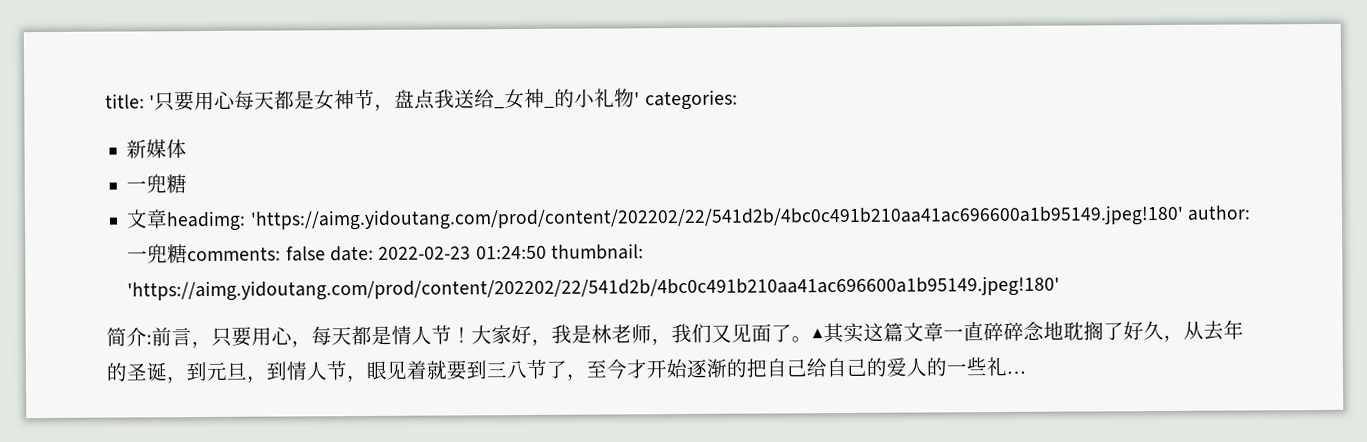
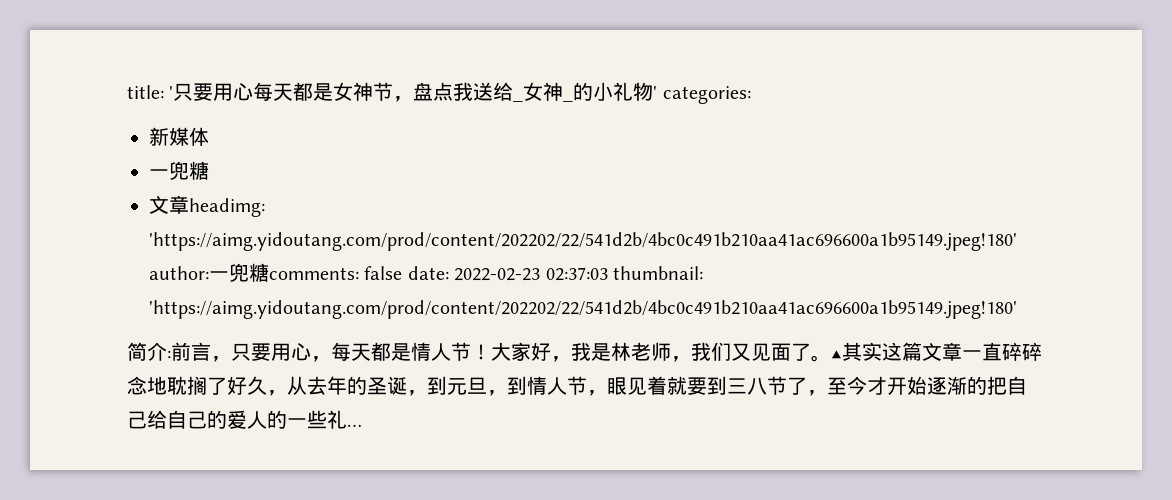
- 文章headimg: 'https://aimg.yidoutang.com/prod/content/202202/22/541d2b/4bc0c491b210aa41ac696600a1b95149.jpeg!180' author:一兜糖comments: false date: 2022-02-23 01:24:50 thumbnail: 'https://aimg.yidoutang.com/prod/content/202202/22/541d2b/4bc0c491b210aa41ac696600a1b95149.jpeg!180'
+ 文章headimg: 'https://aimg.yidoutang.com/prod/content/202202/22/541d2b/4bc0c491b210aa41ac696600a1b95149.jpeg!180' author:一兜糖comments: false date: 2022-02-23 02:37:03 thumbnail: 'https://aimg.yidoutang.com/prod/content/202202/22/541d2b/4bc0c491b210aa41ac696600a1b95149.jpeg!180'

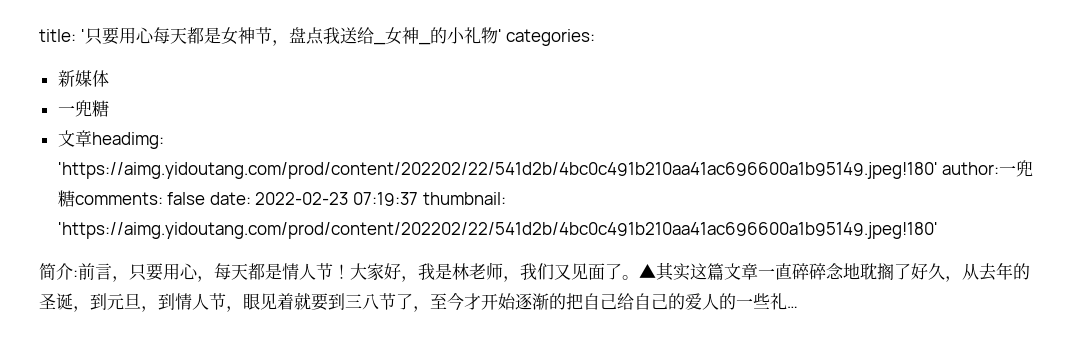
- 文章headimg: 'https://aimg.yidoutang.com/prod/content/202202/22/541d2b/4bc0c491b210aa41ac696600a1b95149.jpeg!180' author:一兜糖comments: false date: 2022-02-23 02:37:03 thumbnail: 'https://aimg.yidoutang.com/prod/content/202202/22/541d2b/4bc0c491b210aa41ac696600a1b95149.jpeg!180'
+ 文章headimg: 'https://aimg.yidoutang.com/prod/content/202202/22/541d2b/4bc0c491b210aa41ac696600a1b95149.jpeg!180' author:一兜糖comments: false date: 2022-02-23 07:19:37 thumbnail: 'https://aimg.yidoutang.com/prod/content/202202/22/541d2b/4bc0c491b210aa41ac696600a1b95149.jpeg!180'

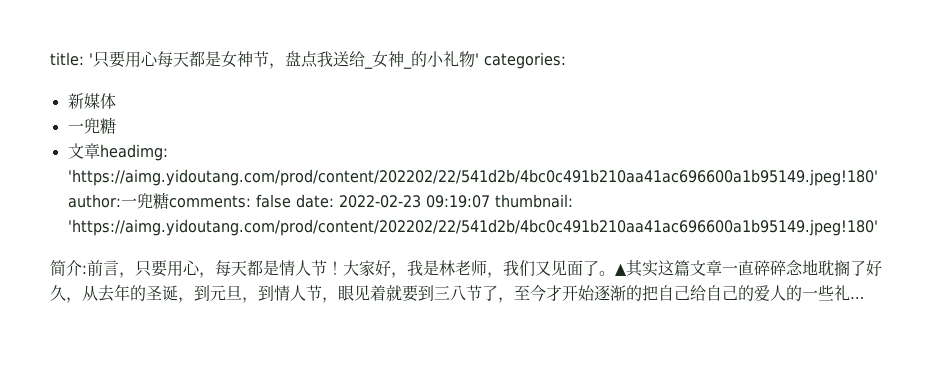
- 文章headimg: 'https://aimg.yidoutang.com/prod/content/202202/22/541d2b/4bc0c491b210aa41ac696600a1b95149.jpeg!180' author:一兜糖comments: false date: 2022-02-23 07:19:37 thumbnail: 'https://aimg.yidoutang.com/prod/content/202202/22/541d2b/4bc0c491b210aa41ac696600a1b95149.jpeg!180'
+ 文章headimg: 'https://aimg.yidoutang.com/prod/content/202202/22/541d2b/4bc0c491b210aa41ac696600a1b95149.jpeg!180' author:一兜糖comments: false date: 2022-02-23 09:19:07 thumbnail: 'https://aimg.yidoutang.com/prod/content/202202/22/541d2b/4bc0c491b210aa41ac696600a1b95149.jpeg!180'

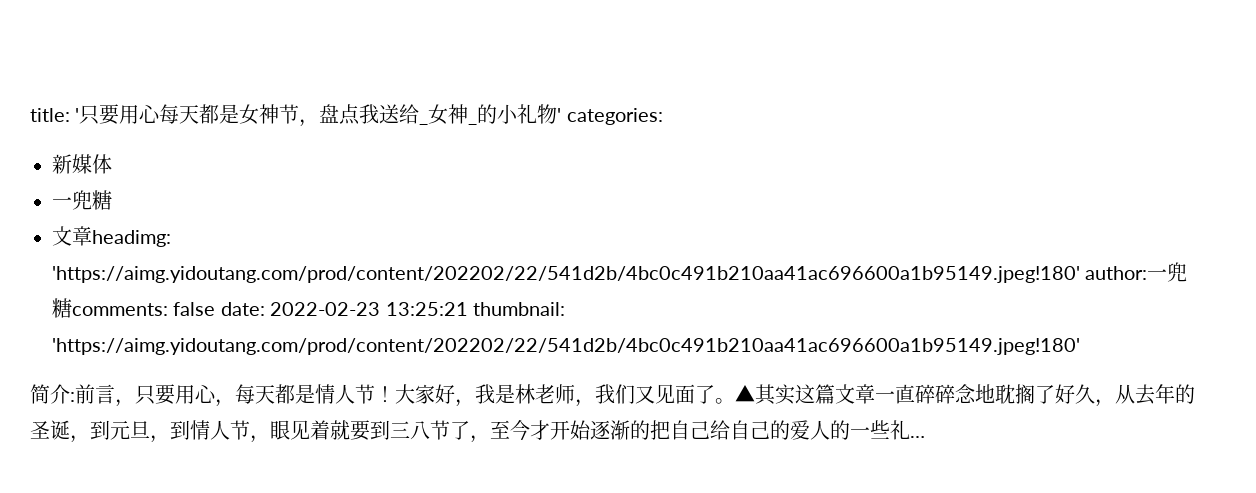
- 文章headimg: 'https://aimg.yidoutang.com/prod/content/202202/22/541d2b/4bc0c491b210aa41ac696600a1b95149.jpeg!180' author:一兜糖comments: false date: 2022-02-23 09:19:07 thumbnail: 'https://aimg.yidoutang.com/prod/content/202202/22/541d2b/4bc0c491b210aa41ac696600a1b95149.jpeg!180'
+ 文章headimg: 'https://aimg.yidoutang.com/prod/content/202202/22/541d2b/4bc0c491b210aa41ac696600a1b95149.jpeg!180' author:一兜糖comments: false date: 2022-02-23 13:25:21 thumbnail: 'https://aimg.yidoutang.com/prod/content/202202/22/541d2b/4bc0c491b210aa41ac696600a1b95149.jpeg!180'

